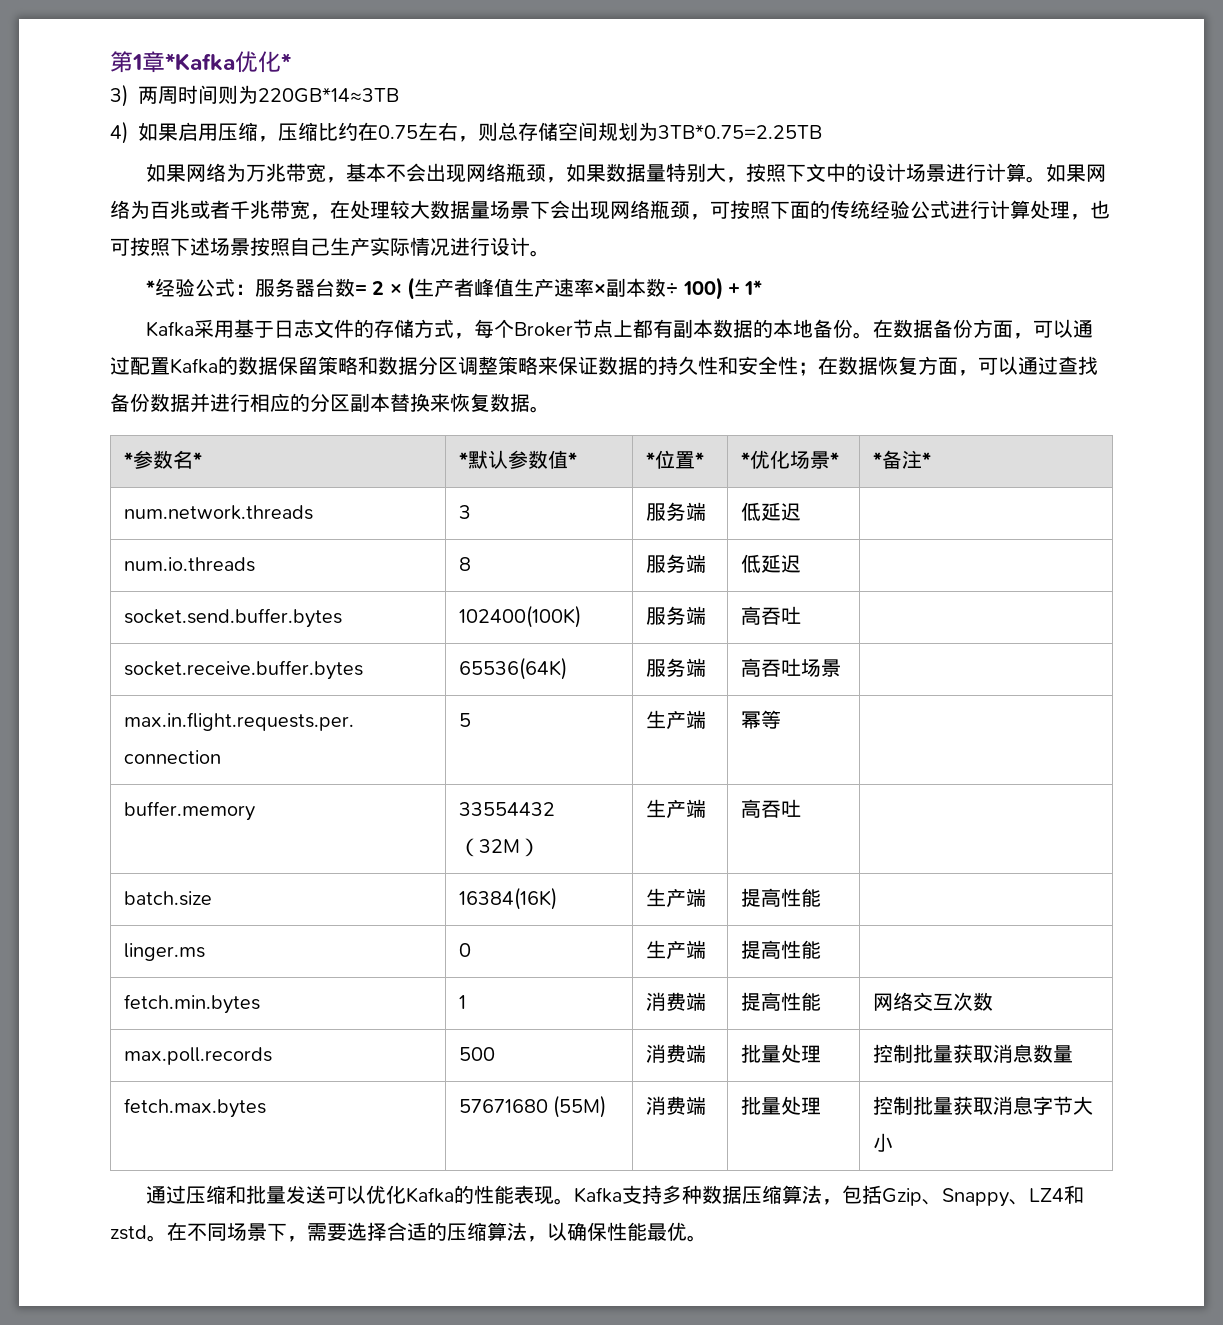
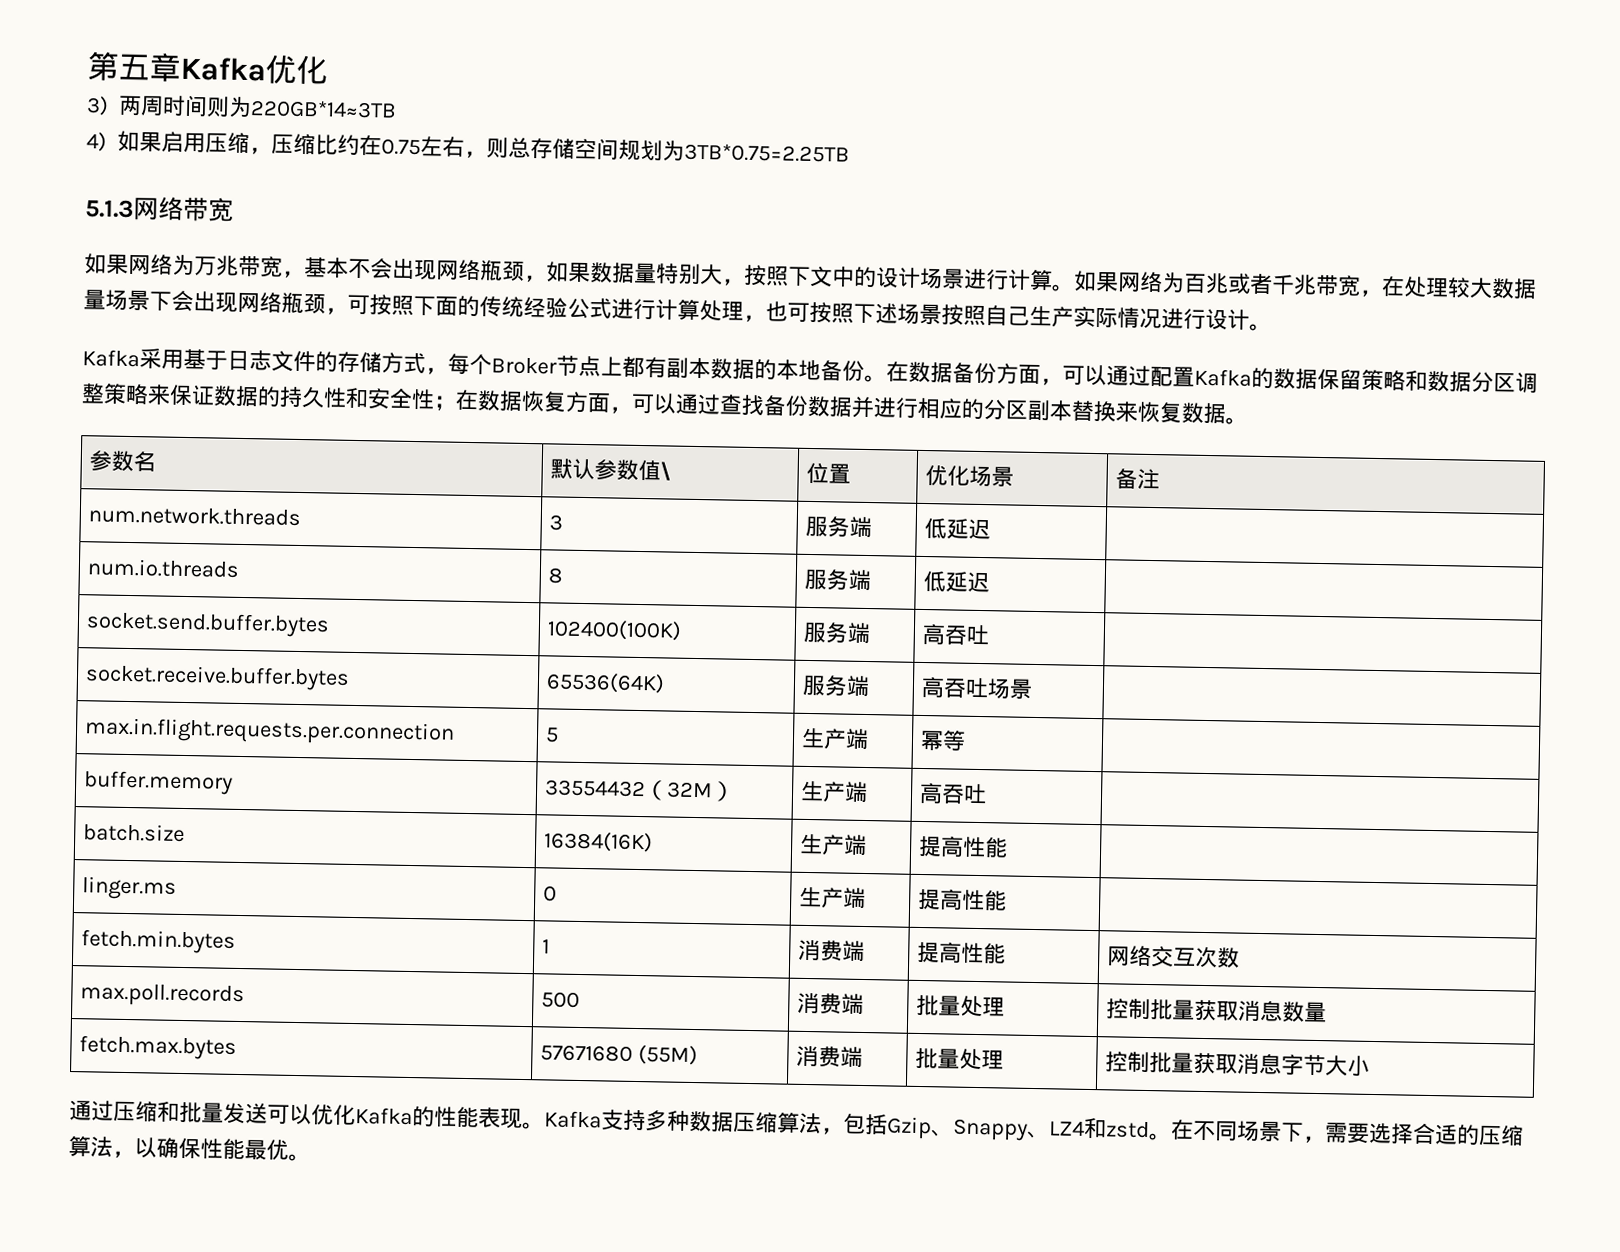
- 第1章*Kafka优化*
+ 第五章Kafka优化
+ 5.1.3网络带宽
- *经验公式：服务器台数= 2 × (生产者峰值生产速率×副本数÷ 100) + 1*
- *参数名* | *默认参数值* | *位置* | *优化场景* | *备注*
+ 参数名 | 默认参数值\ | 位置 | 优化场景 | 备注

